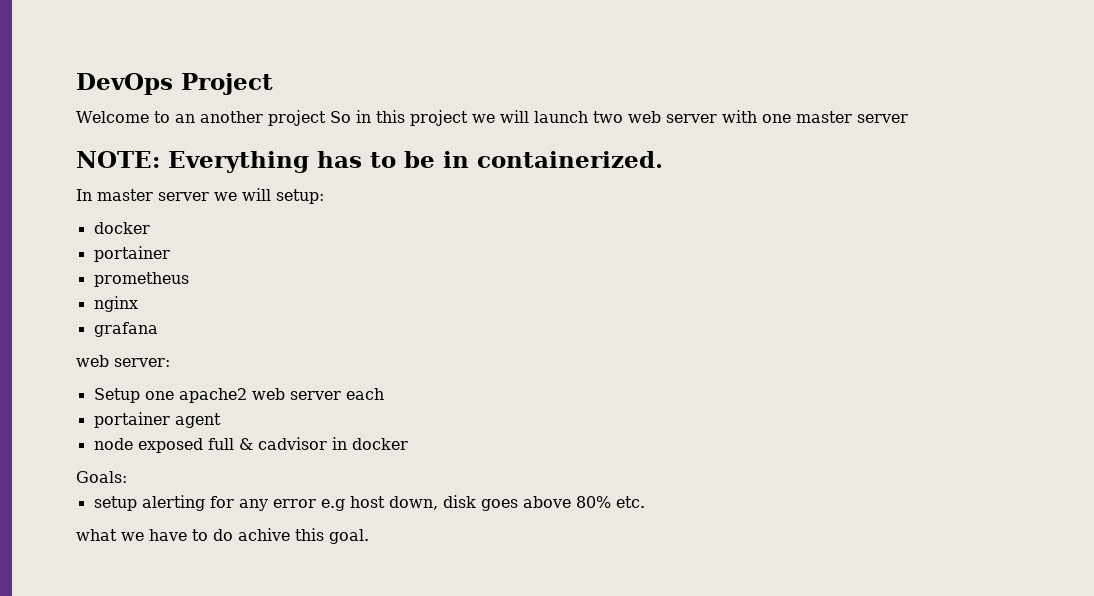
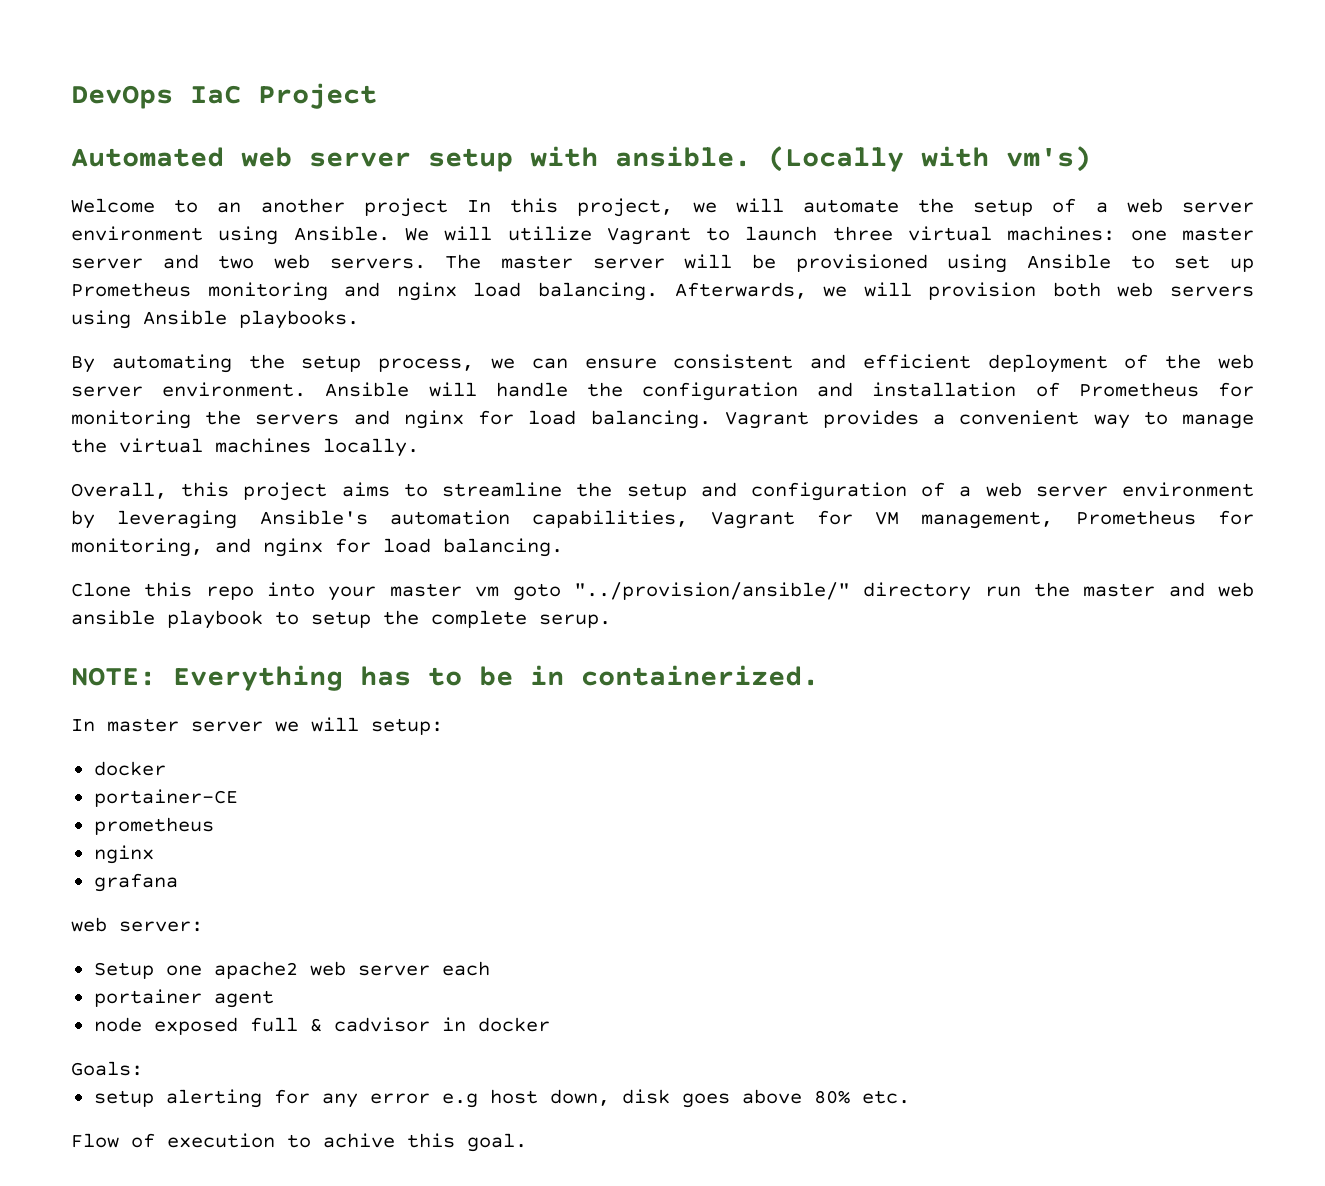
- DevOps Project
+ DevOps IaC Project
+ Automated web server setup with ansible. (Locally with vm's)
- Welcome to an another project So in this project we will launch two web server with one master server
+ Welcome to an another project In this project, we will automate the setup of a web server environment using Ansible. We will utilize Vagrant to launch three virtual machines: one master server and two web servers. The master server will be provisioned using Ansible to set up Prometheus monitoring and nginx load balancing. Afterwards, we will provision both web servers using Ansible playbooks.
+ By automating the setup process, we can ensure consistent and efficient deployment of the web server environment. Ansible will handle the configuration and installation of Prometheus for monitoring the servers and nginx for load balancing. Vagrant provides a convenient way to manage the virtual machines locally.
+ Overall, this project aims to streamline the setup and configuration of a web server environment by leveraging Ansible's automation capabilities, Vagrant for VM management, Prometheus for monitoring, and nginx for load balancing.
+ Clone this repo into your master vm goto "../provision/ansible/" directory run the master and web ansible playbook to setup the complete serup.
  In master server we will setup:
  docker
- portainer
+ portainer-CE
- what we have to do achive this goal.
+ Flow of execution to achive this goal.

